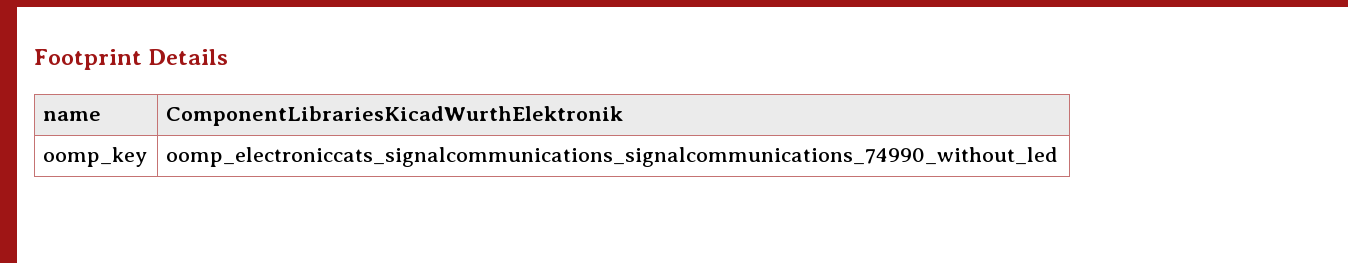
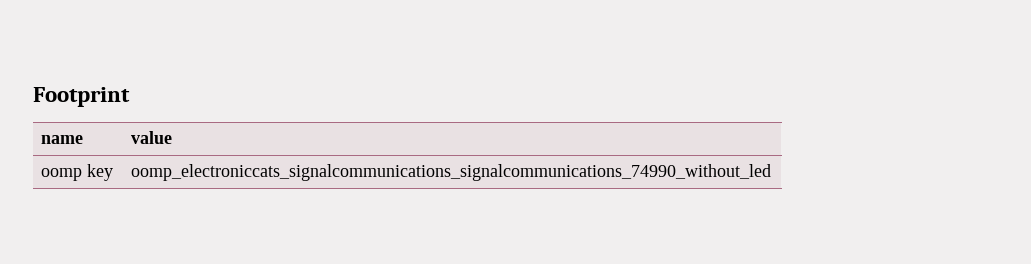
- Footprint Details
+ Footprint
- name | ComponentLibrariesKicadWurthElektronik
- oomp_key | oomp_electroniccats_signalcommunications_signalcommunications_74990_without_led
+ name | value
+ oomp key | oomp_electroniccats_signalcommunications_signalcommunications_74990_without_led

